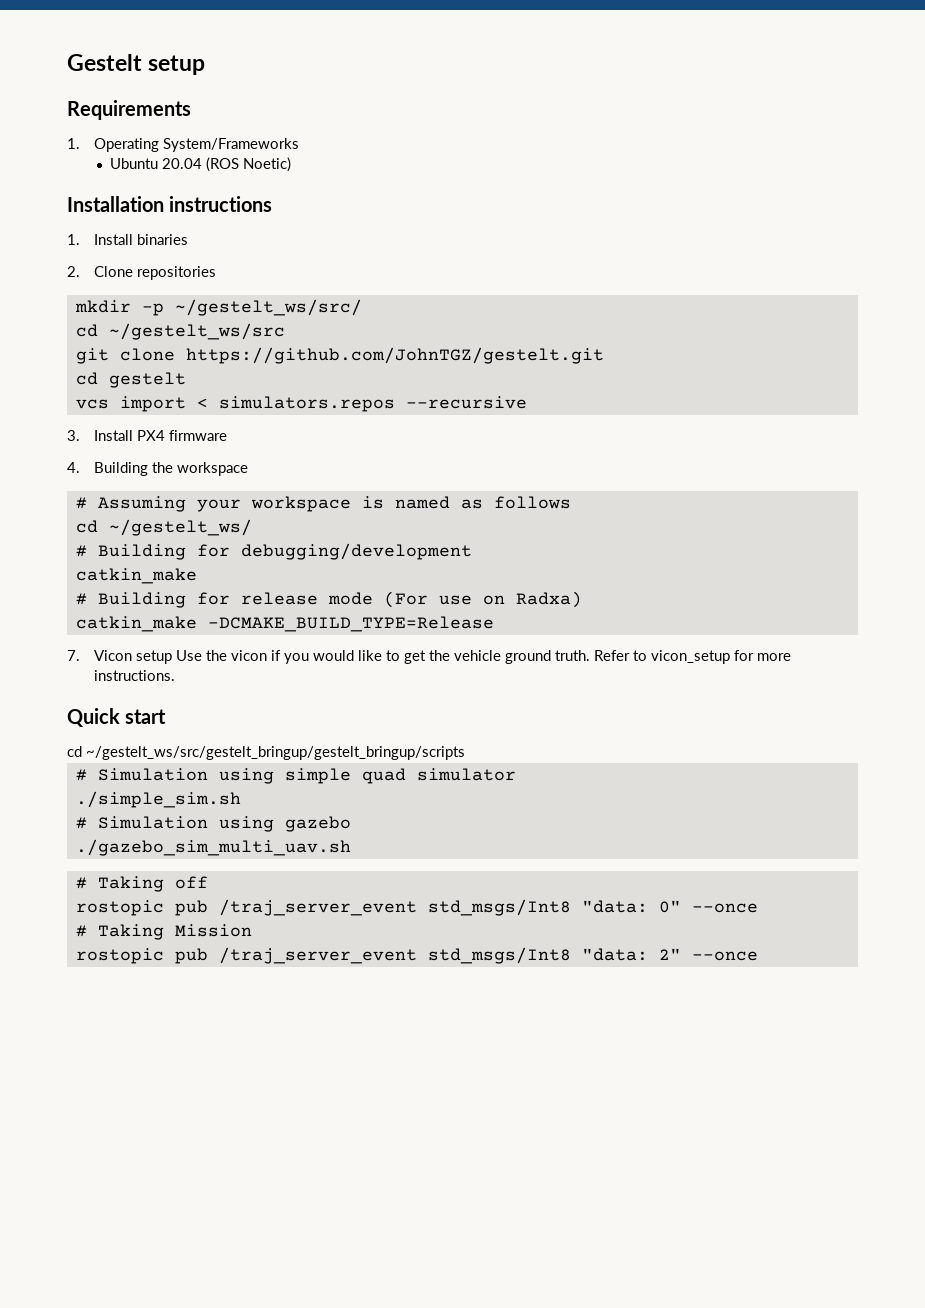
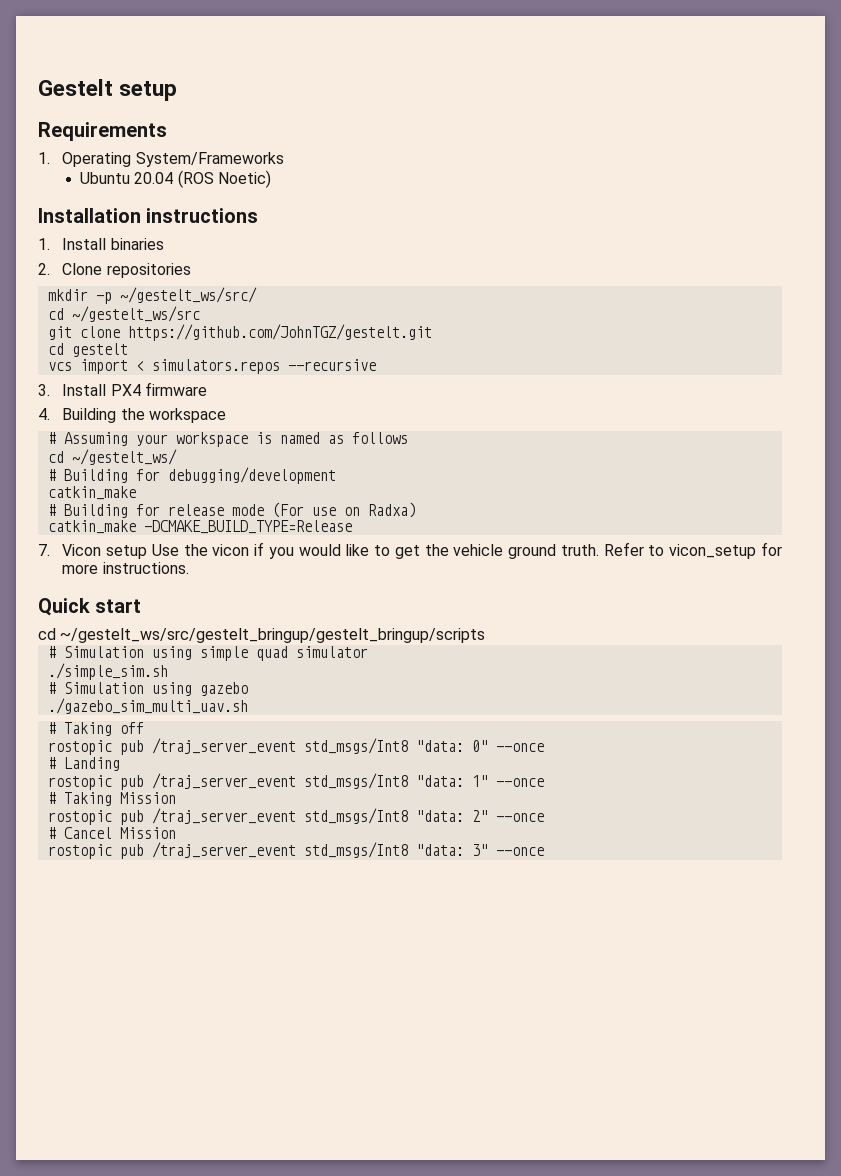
+ # Landing
+ rostopic pub /traj_server_event std_msgs/Int8 "data: 1" --once
+ # Cancel Mission
+ rostopic pub /traj_server_event std_msgs/Int8 "data: 3" --once

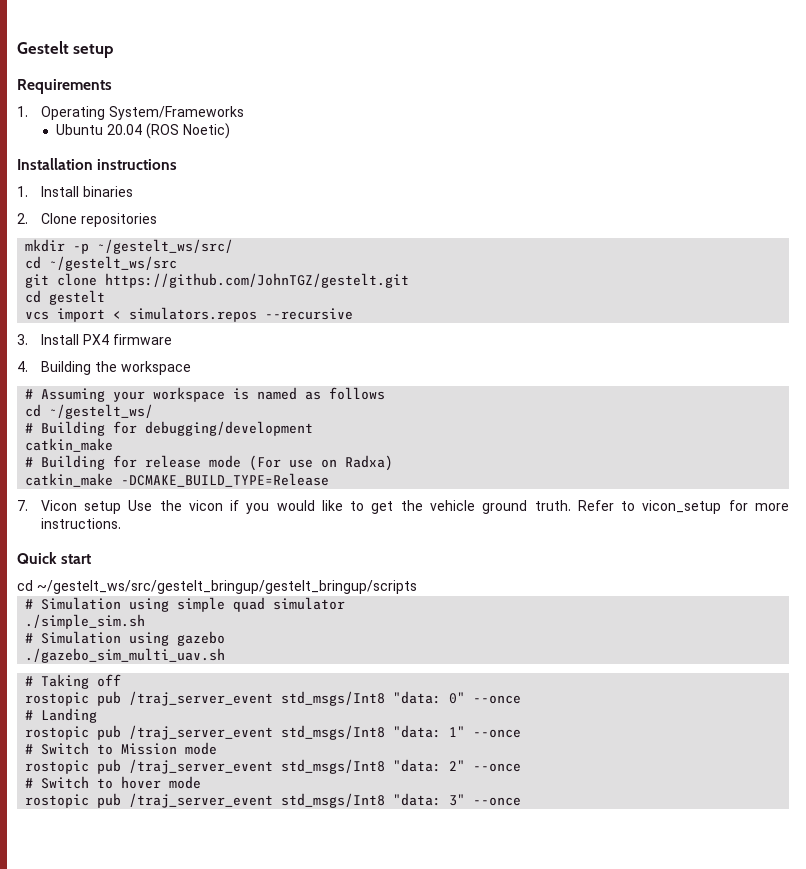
- # Taking Mission
+ # Switch to Mission mode
- # Cancel Mission
+ # Switch to hover mode

